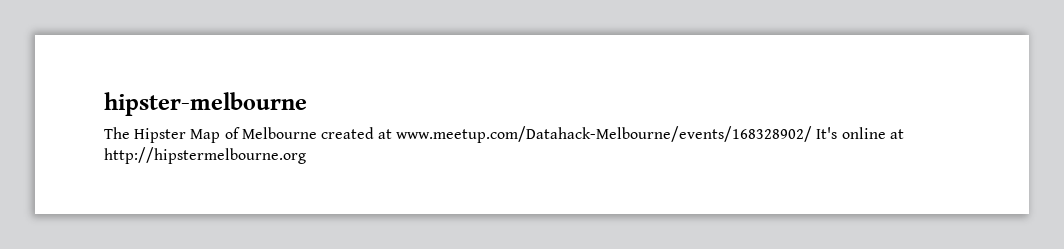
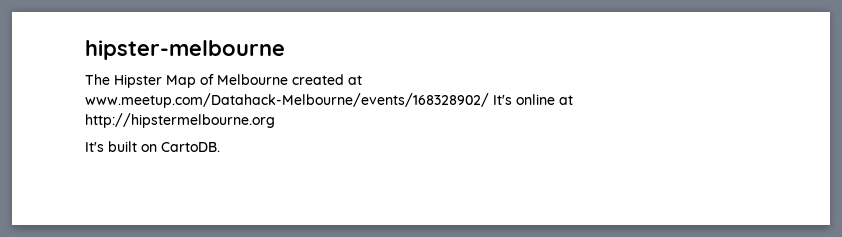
+ It's built on CartoDB.

